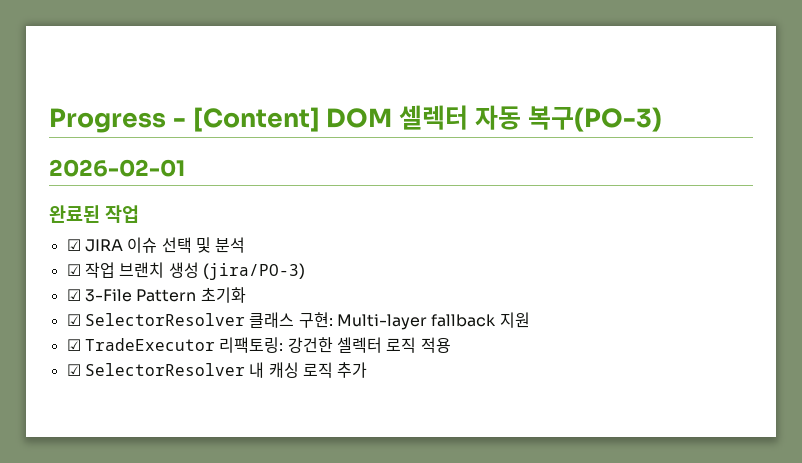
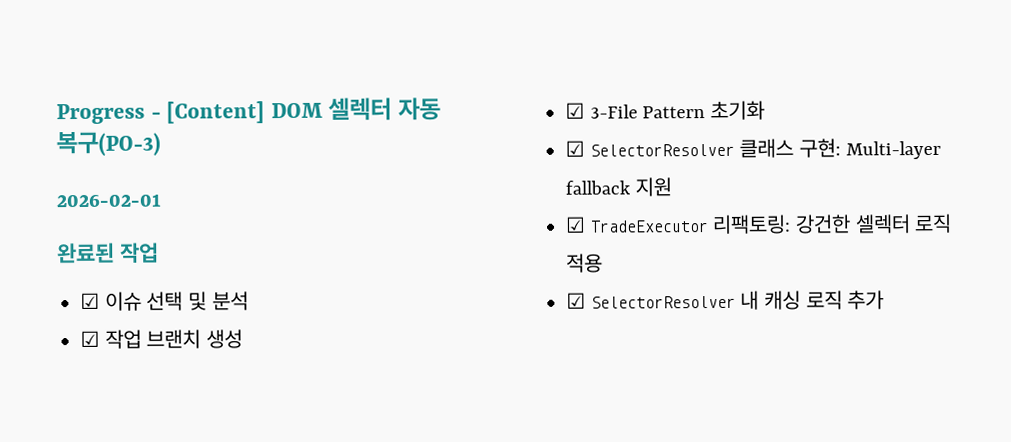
- ☑ JIRA 이슈 선택 및 분석
+ ☑ 이슈 선택 및 분석
- ☑ 작업 브랜치 생성 (jira/PO-3)
+ ☑ 작업 브랜치 생성

